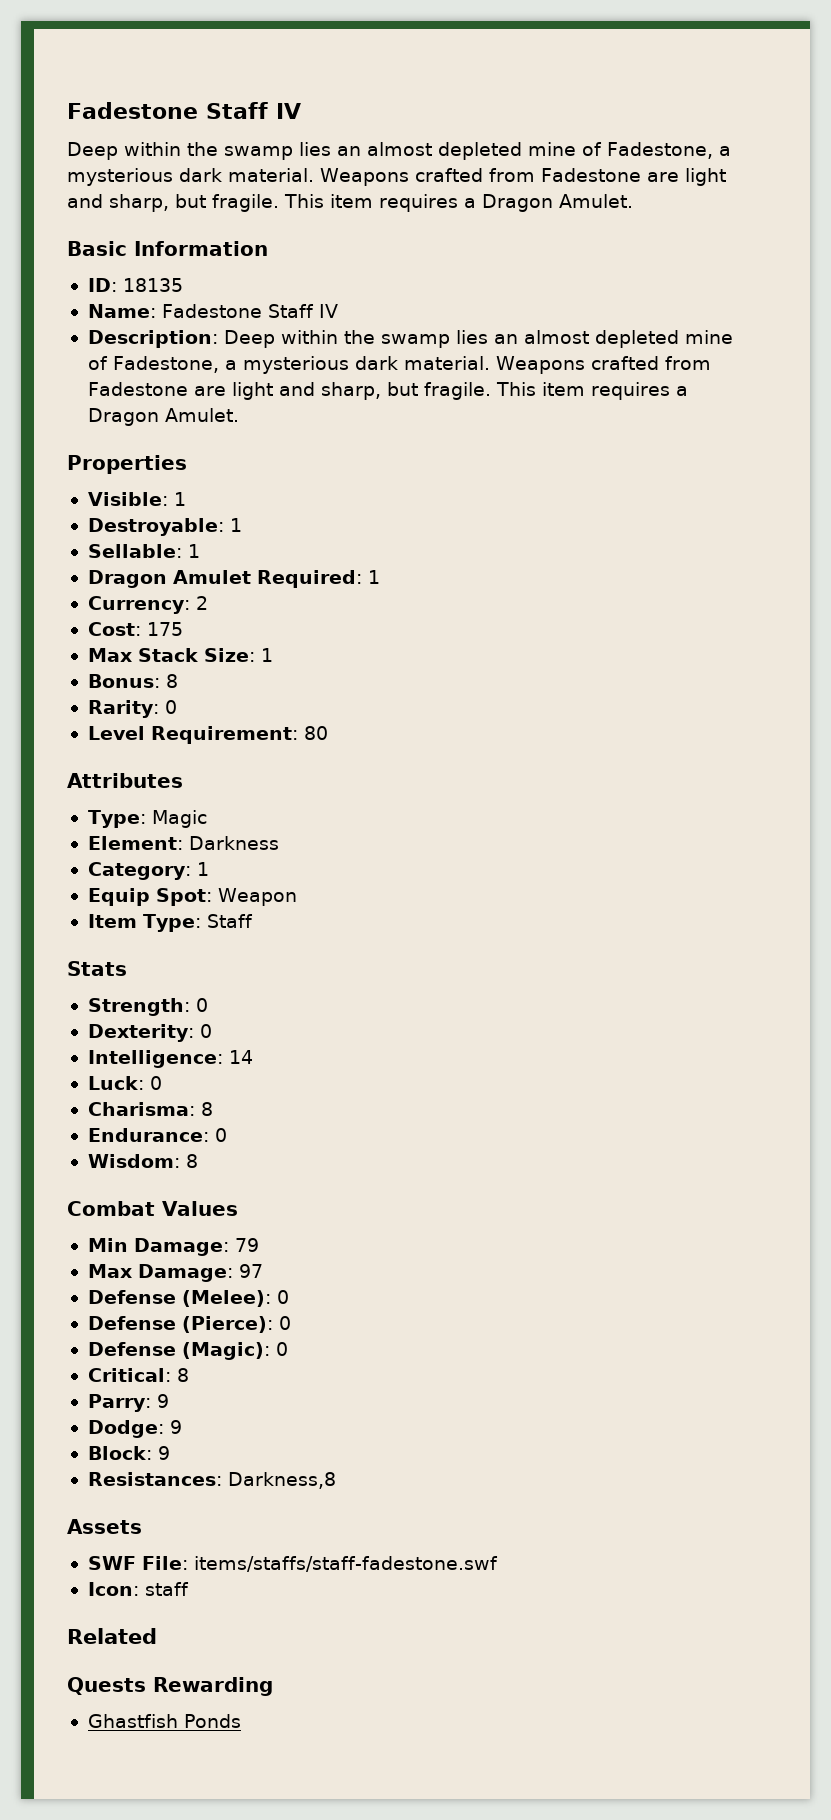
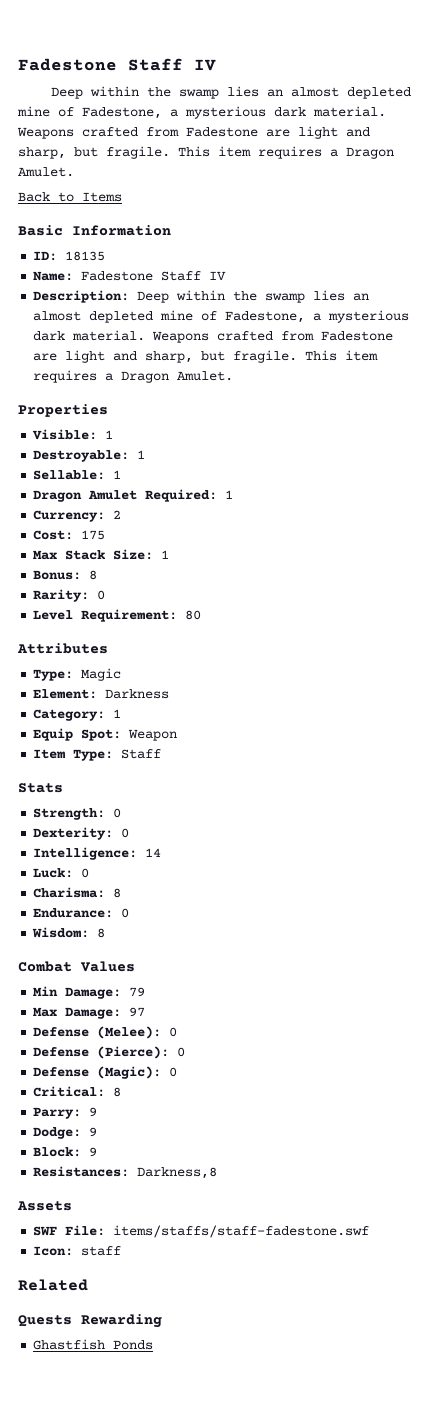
+ Back to Items

